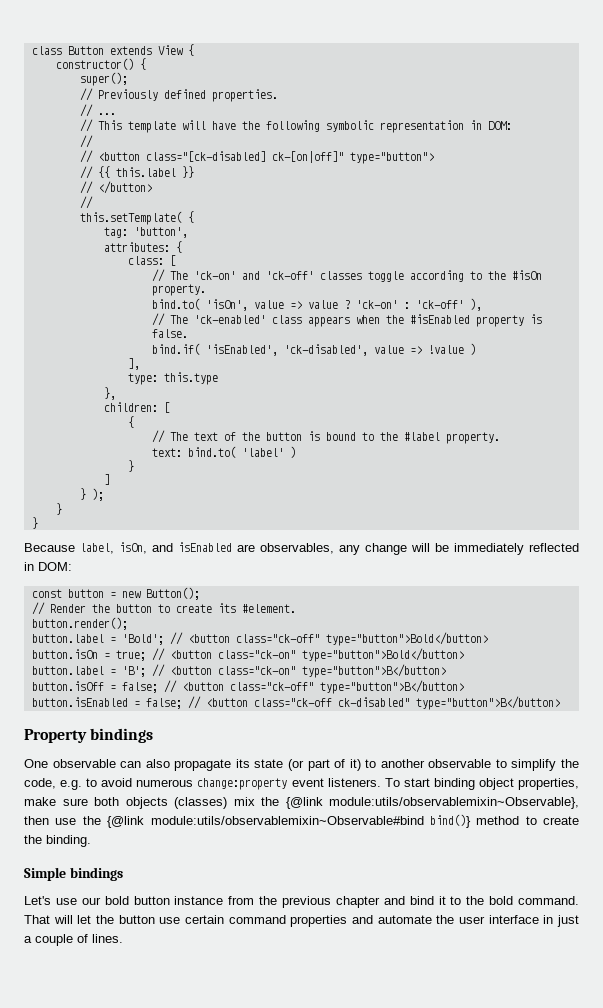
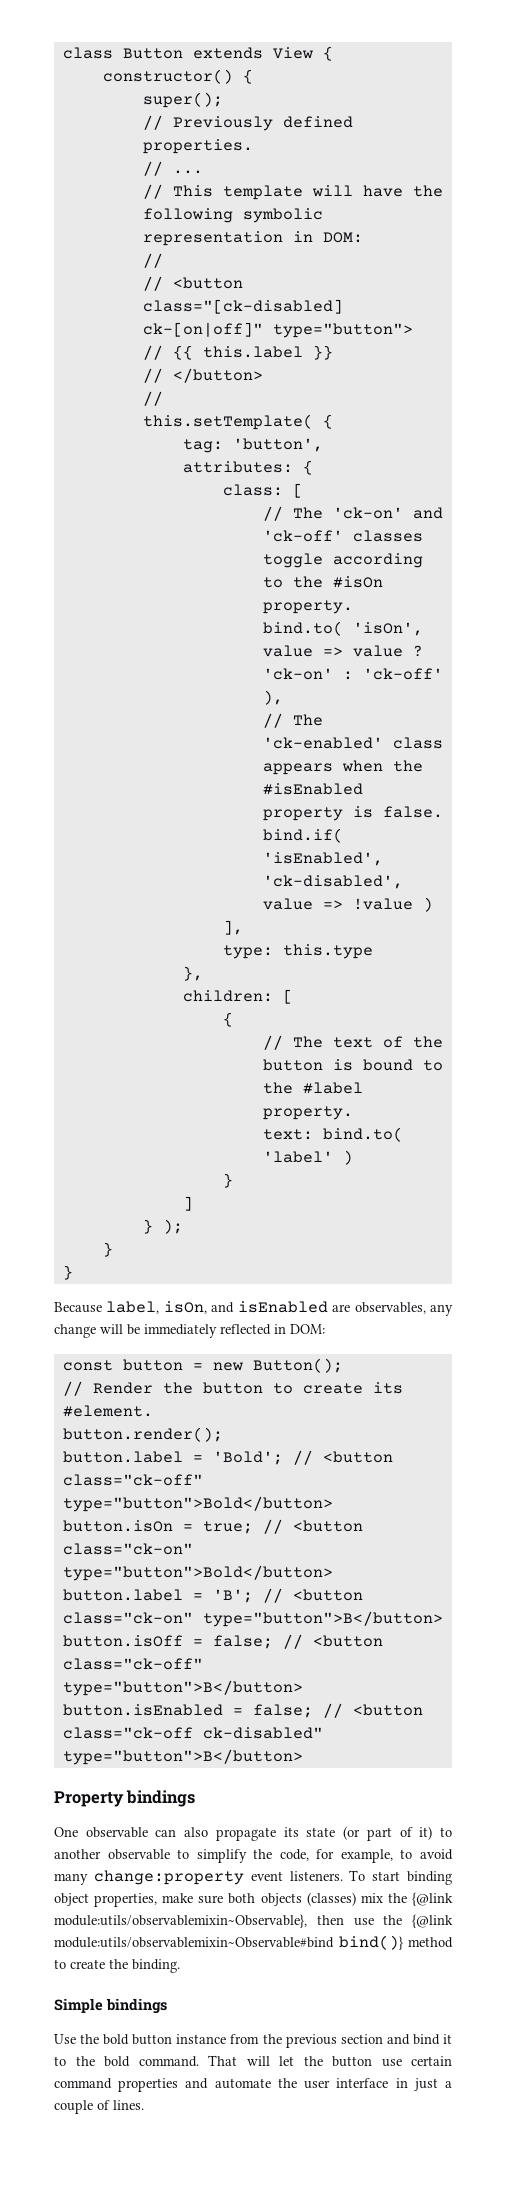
- One observable can also propagate its state (or part of it) to another observable to simplify the code, e.g. to avoid numerous change:property event listeners.
+ One observable can also propagate its state (or part of it) to another observable to simplify the code, for example, to avoid many change:property event listeners.
- Let's use our bold button instance from the previous chapter and bind it to the bold command.
+ Use the bold button instance from the previous section and bind it to the bold command.

